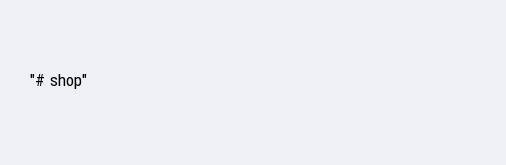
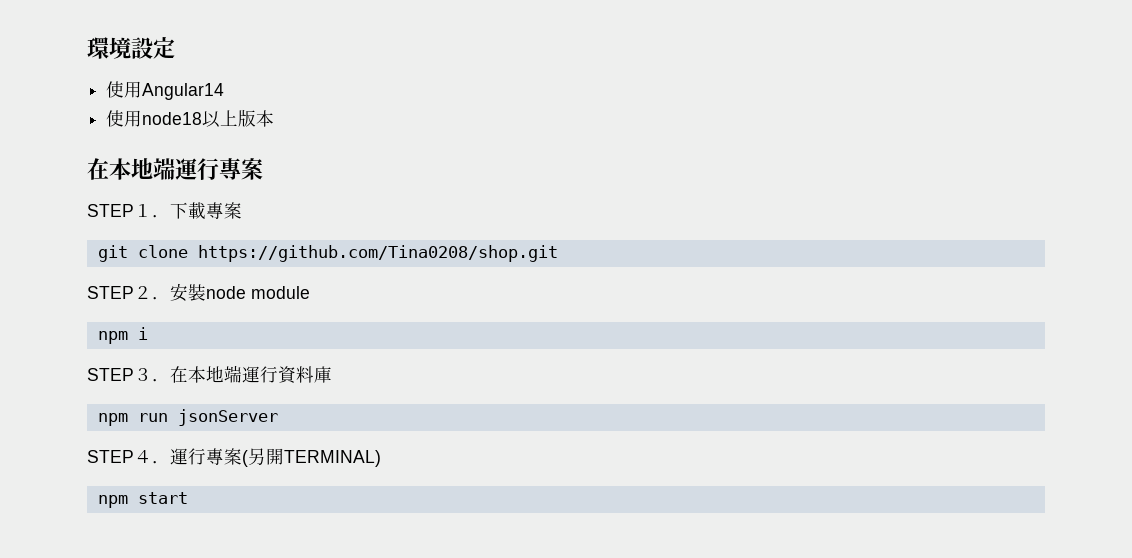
- "# shop"
+ 環境設定
+ 使用Angular14
+ 使用node18以上版本
+ 在本地端運行專案
+ STEP１．下載專案
+ git clone https://github.com/Tina0208/shop.git
+ STEP２．安裝node module
+ npm i
+ STEP３．在本地端運行資料庫
+ npm run jsonServer
+ STEP４．運行專案(另開TERMINAL)
+ npm start

